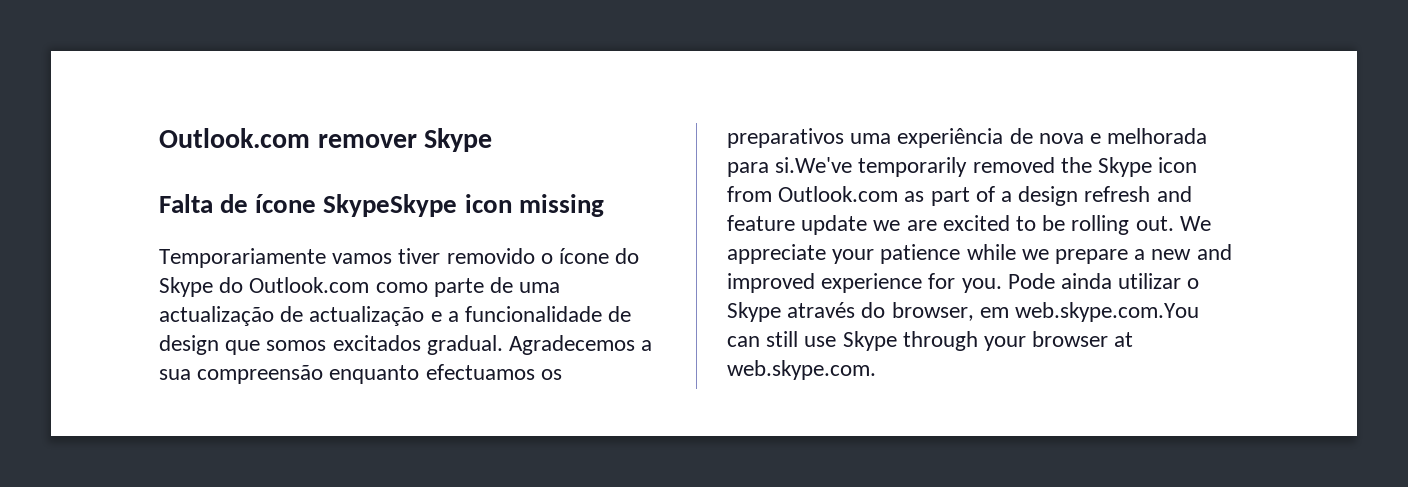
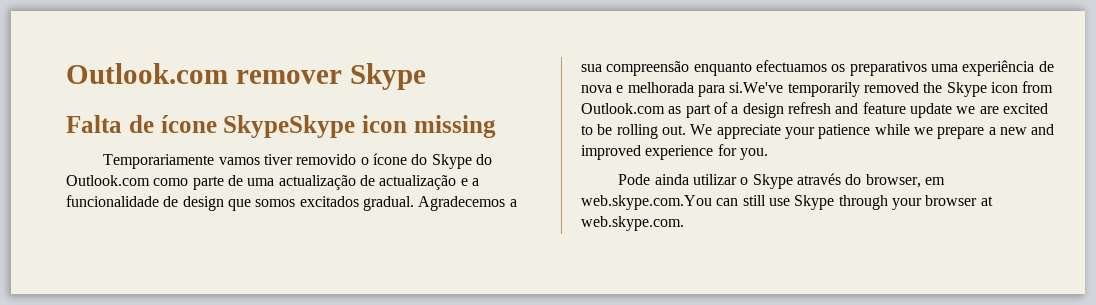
- We appreciate your patience while we prepare a new and improved experience for you. Pode ainda utilizar o Skype através do browser, em web.skype.com.You can still use Skype through your browser at web.skype.com.
+ We appreciate your patience while we prepare a new and improved experience for you.
+ Pode ainda utilizar o Skype através do browser, em web.skype.com.You can still use Skype through your browser at web.skype.com.

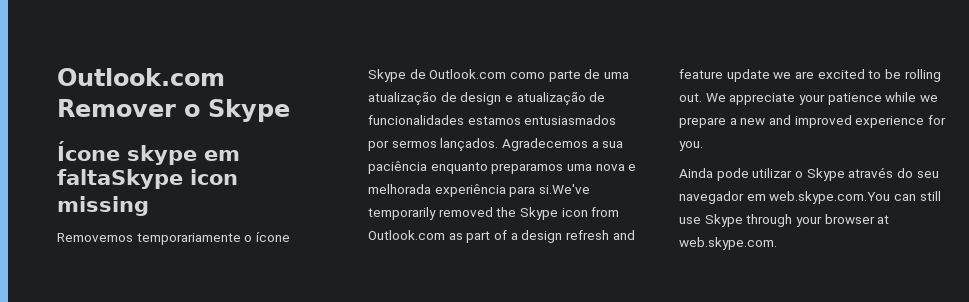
- Outlook.com remover Skype
+ Outlook.com Remover o Skype
- Falta de ícone SkypeSkype icon missing
- Temporariamente vamos tiver removido o ícone do Skype do Outlook.com como parte de uma actualização de actualização e a funcionalidade de design que somos excitados gradual. Agradecemos a sua compreensão enquanto efectuamos os preparativos uma experiência de nova e melhorada para si.We've temporarily removed the Skype icon from Outlook.com as part of a design refresh and feature update we are excited to be rolling out.
+ Ícone skype em faltaSkype icon missing
+ Removemos temporariamente o ícone Skype de Outlook.com como parte de uma atualização de design e atualização de funcionalidades estamos entusiasmados por sermos lançados. Agradecemos a sua paciência enquanto preparamos uma nova e melhorada experiência para si.We've temporarily removed the Skype icon from Outlook.com as part of a design refresh and feature update we are excited to be rolling out.
- Pode ainda utilizar o Skype através do browser, em web.skype.com.You can still use Skype through your browser at web.skype.com.
+ Ainda pode utilizar o Skype através do seu navegador em web.skype.com.You can still use Skype through your browser at web.skype.com.

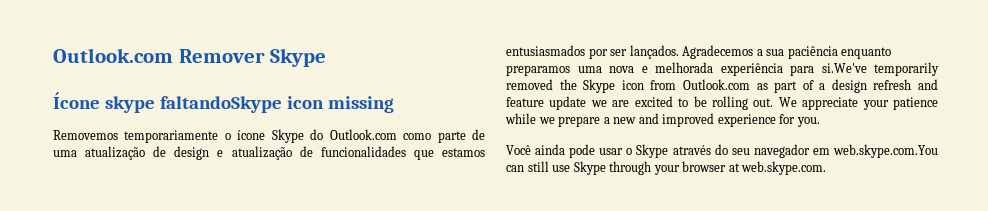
- Outlook.com Remover o Skype
+ Outlook.com Remover Skype
- Ícone skype em faltaSkype icon missing
+ Ícone skype faltandoSkype icon missing
- Removemos temporariamente o ícone Skype de Outlook.com como parte de uma atualização de design e atualização de funcionalidades estamos entusiasmados por sermos lançados.
+ Removemos temporariamente o ícone Skype do Outlook.com como parte de uma atualização de design e atualização de funcionalidades que estamos entusiasmados por ser lançados.
- Ainda pode utilizar o Skype através do seu navegador em web.skype.com.You can still use Skype through your browser at web.skype.com.
+ Você ainda pode usar o Skype através do seu navegador em web.skype.com.You can still use Skype through your browser at web.skype.com.

